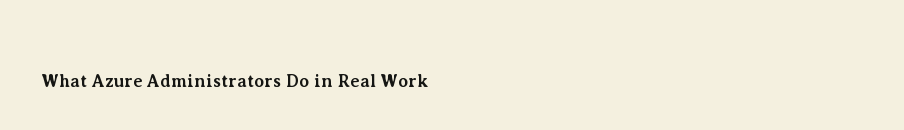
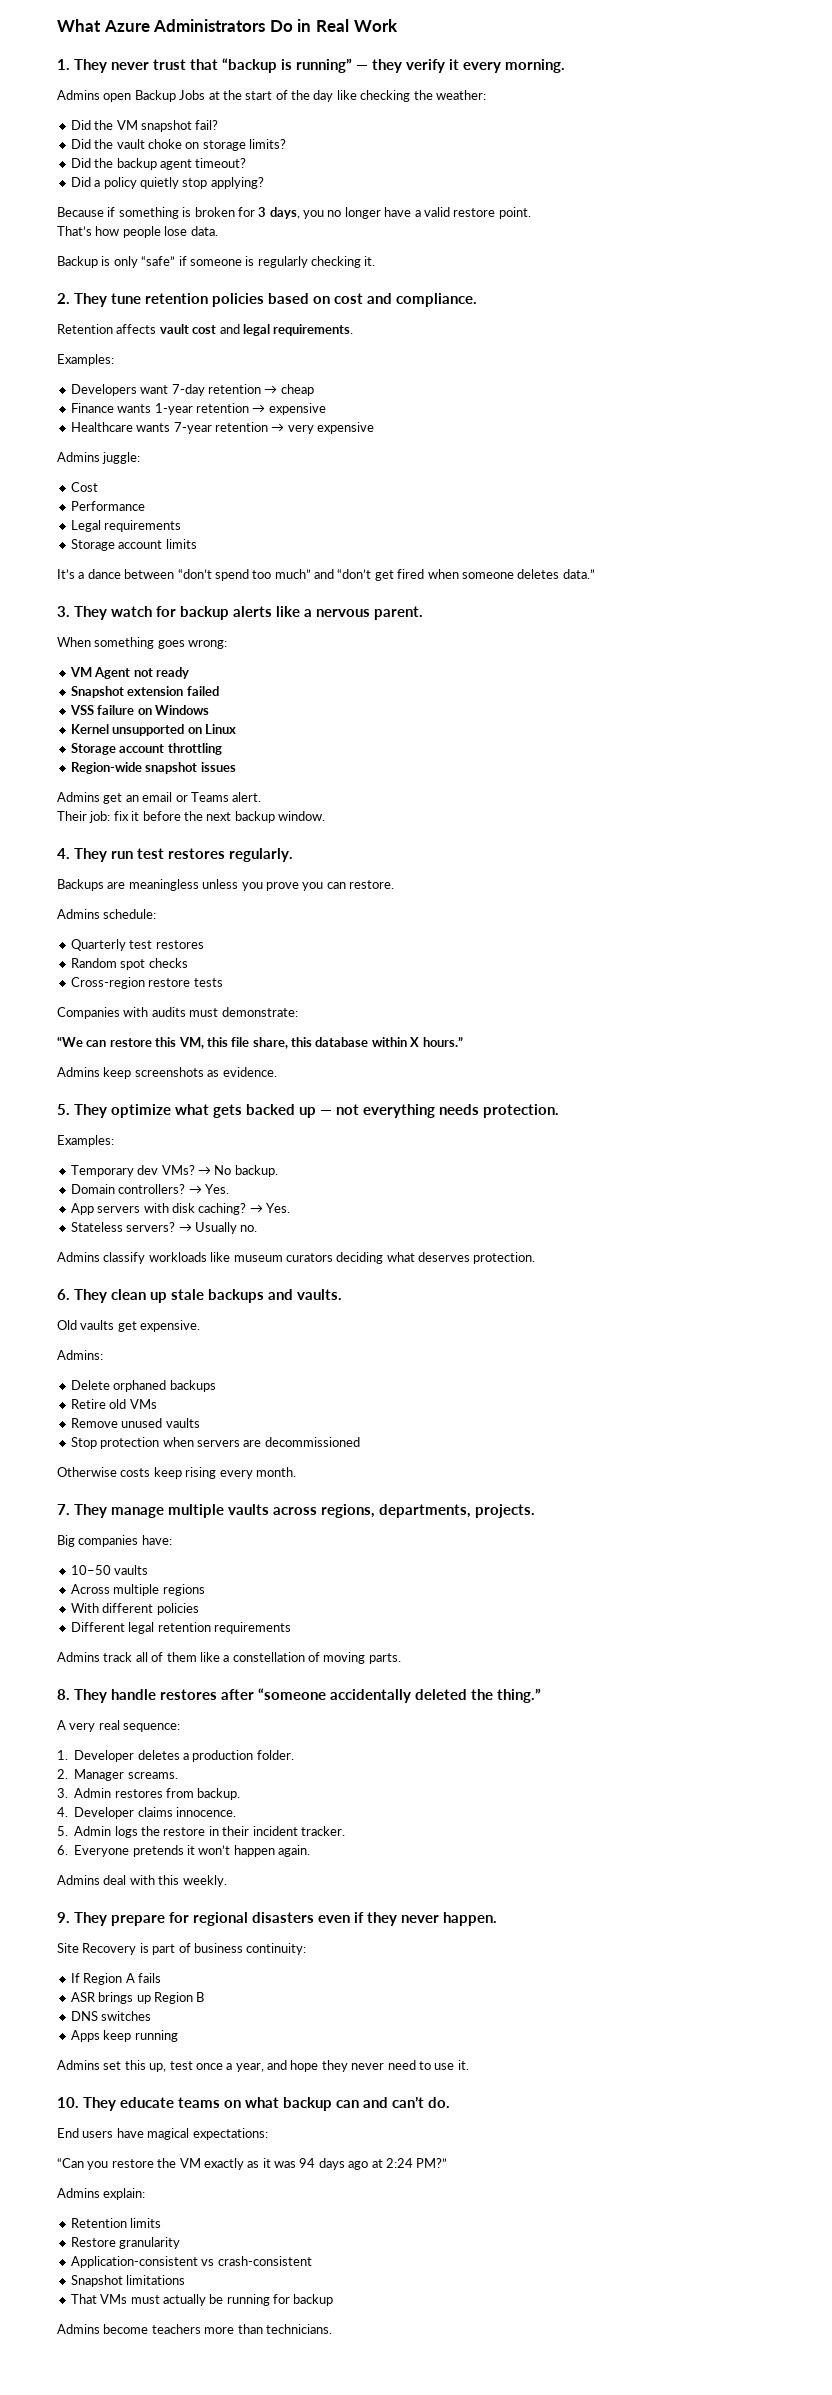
+ 1. They never trust that “backup is running” — they verify it every morning.
+ Admins open Backup Jobs at the start of the day like checking the weather:
+ Did the VM snapshot fail?
+ Did the vault choke on storage limits?
+ Did the backup agent timeout?
+ Did a policy quietly stop applying?
+ Because if something is broken for 3 days, you no longer have a valid restore point.
+ That’s how people lose data.
+ Backup is only “safe” if someone is regularly checking it.
+ 2. They tune retention policies based on cost and compliance.
+ Retention affects vault cost and legal requirements.
+ Examples:
+ Developers want 7-day retention → cheap
+ Finance wants 1-year retention → expensive
+ Healthcare wants 7-year retention → very expensive
+ Admins juggle:
+ Cost
+ Performance
+ Legal requirements
+ Storage account limits
+ It’s a dance between “don’t spend too much” and “don’t get fired when someone deletes data.”
+ 3. They watch for backup alerts like a nervous parent.
+ When something goes wrong:
+ VM Agent not ready
+ Snapshot extension failed
+ VSS failure on Windows
+ Kernel unsupported on Linux
+ Storage account throttling
+ Region-wide snapshot issues
+ Admins get an email or Teams alert.
+ Their job: fix it before the next backup window.
+ 4. They run test restores regularly.
+ Backups are meaningless unless you prove you can restore.
+ Admins schedule:
+ Quarterly test restores
+ Random spot checks
+ Cross-region restore tests
+ Companies with audits must demonstrate:
+ “We can restore this VM, this file share, this database within X hours.”
+ Admins keep screenshots as evidence.
+ 5. They optimize what gets backed up — not everything needs protection.
+ Examples:
+ Temporary dev VMs? → No backup.
+ Domain controllers? → Yes.
+ App servers with disk caching? → Yes.
+ Stateless servers? → Usually no.
+ Admins classify workloads like museum curators deciding what deserves protection.
+ 6. They clean up stale backups and vaults.
+ Old vaults get expensive.
+ Admins:
+ Delete orphaned backups
+ Retire old VMs
+ Remove unused vaults
+ Stop protection when servers are decommissioned
+ Otherwise costs keep rising every month.
+ 7. They manage multiple vaults across regions, departments, projects.
+ Big companies have:
+ 10–50 vaults
+ Across multiple regions
+ With different policies
+ Different legal retention requirements
+ Admins track all of them like a constellation of moving parts.
+ 8. They handle restores after “someone accidentally deleted the thing.”
+ A very real sequence:
+ 1. Developer deletes a production folder.
+ 2. Manager screams.
+ 3. Admin restores from backup.
+ 4. Developer claims innocence.
+ 5. Admin logs the restore in their incident tracker.
+ 6. Everyone pretends it won’t happen again.
+ Admins deal with this weekly.
+ 9. They prepare for regional disasters even if they never happen.
+ Site Recovery is part of business continuity:
+ If Region A fails
+ ASR brings up Region B
+ DNS switches
+ Apps keep running
+ Admins set this up, test once a year, and hope they never need to use it.
+ 10. They educate teams on what backup can and can’t do.
+ End users have magical expectations:
+ “Can you restore the VM exactly as it was 94 days ago at 2:24 PM?”
+ Admins explain:
+ Retention limits
+ Restore granularity
+ Application-consistent vs crash-consistent
+ Snapshot limitations
+ That VMs must actually be running for backup
+ Admins become teachers more than technicians.

